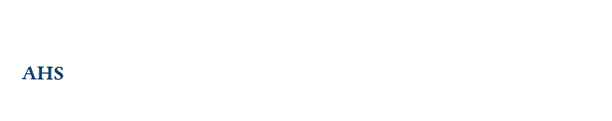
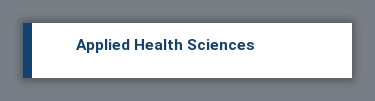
- AHS
+ Applied Health Sciences

